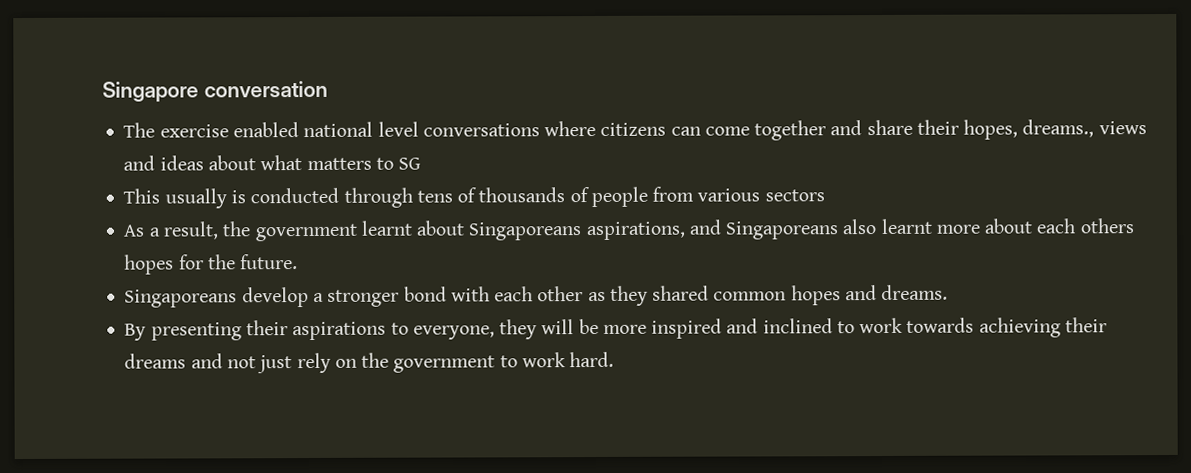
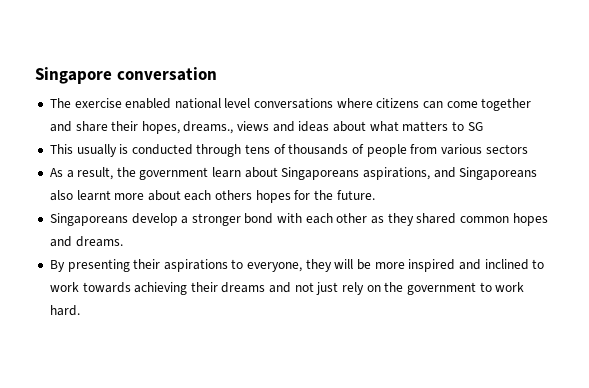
- As a result, the government learnt about Singaporeans aspirations, and Singaporeans also learnt more about each others hopes for the future.
+ As a result, the government learn about Singaporeans aspirations, and Singaporeans also learnt more about each others hopes for the future.

